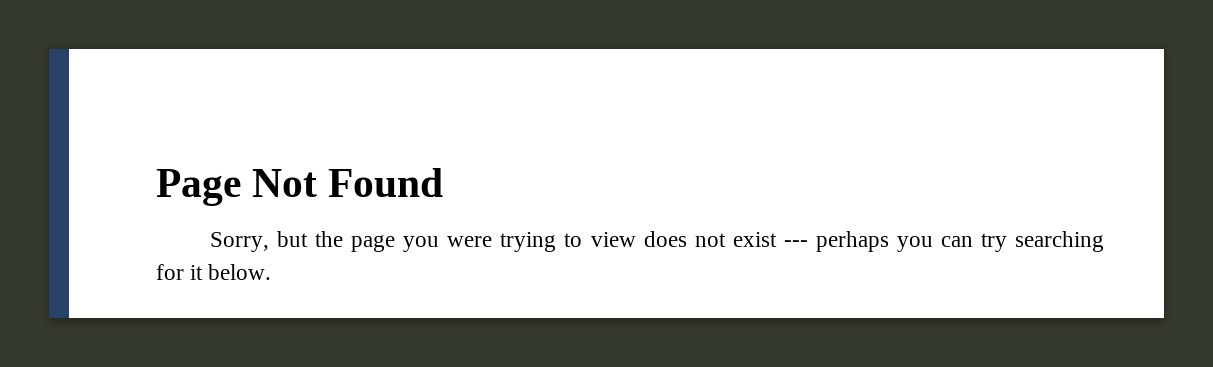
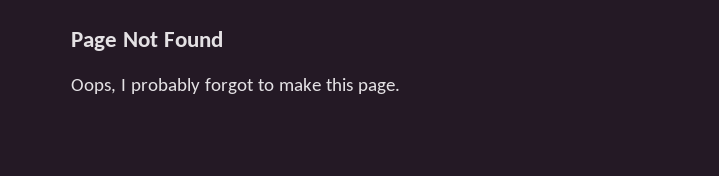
- Sorry, but the page you were trying to view does not exist --- perhaps you can try searching for it below.
+ Oops, I probably forgot to make this page.

